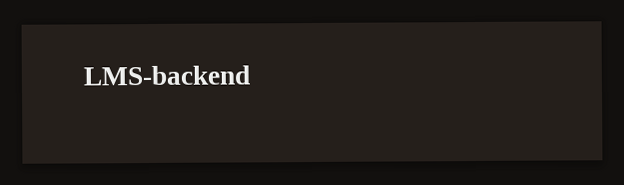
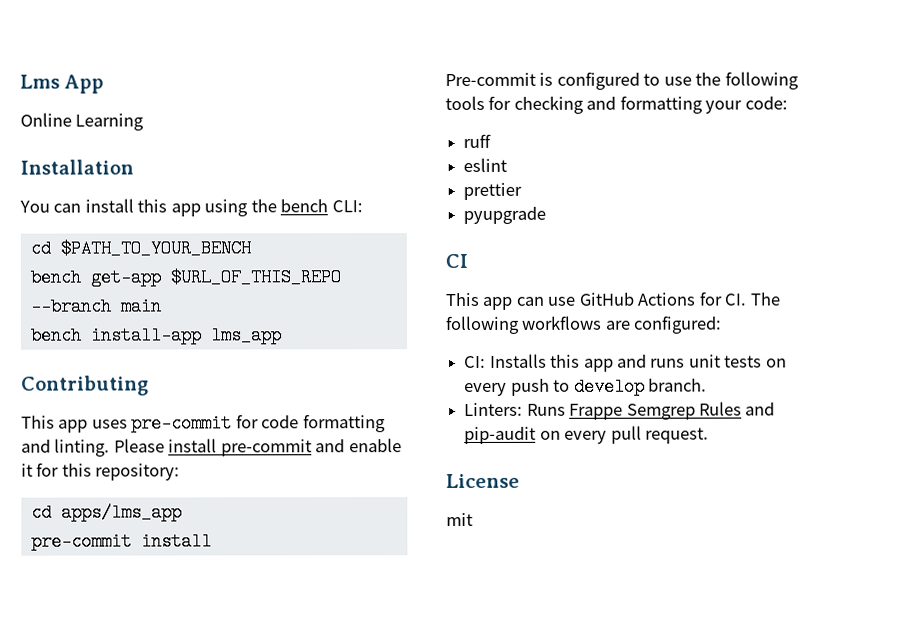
- LMS-backend
+ Lms App
+ Online Learning
+ Installation
+ You can install this app using the bench CLI:
+ cd $PATH_TO_YOUR_BENCH
+ bench get-app $URL_OF_THIS_REPO --branch main
+ bench install-app lms_app
+ Contributing
+ This app uses pre-commit for code formatting and linting. Please install pre-commit and enable it for this repository:
+ cd apps/lms_app
+ pre-commit install
+ Pre-commit is configured to use the following tools for checking and formatting your code:
+ ruff
+ eslint
+ prettier
+ pyupgrade
+ CI
+ This app can use GitHub Actions for CI. The following workflows are configured:
+ CI: Installs this app and runs unit tests on every push to develop branch.
+ Linters: Runs Frappe Semgrep Rules and pip-audit on every pull request.
+ License
+ mit

